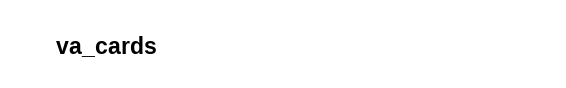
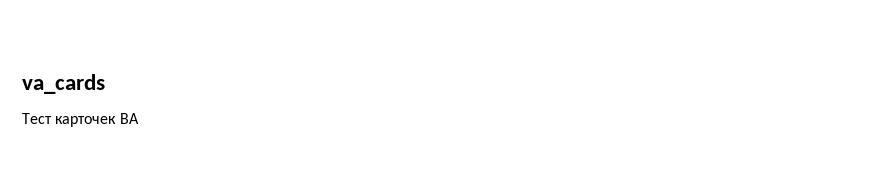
+ Тест карточек ВА

